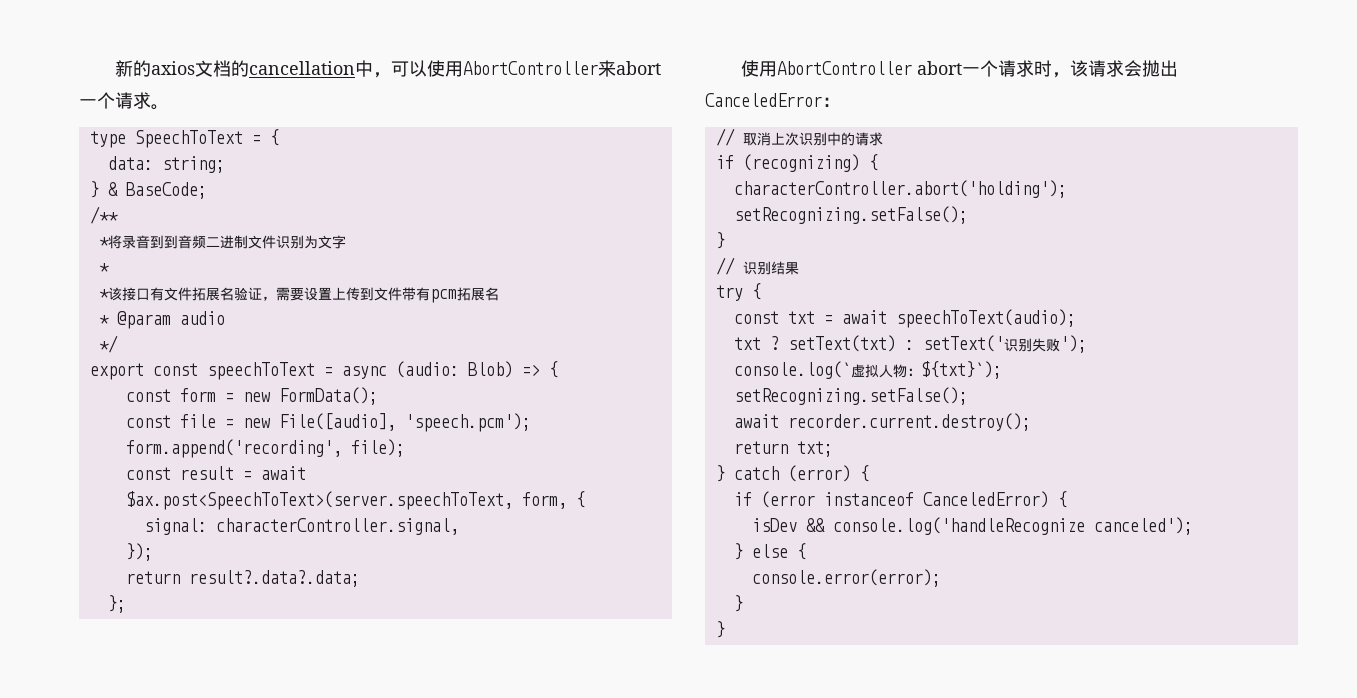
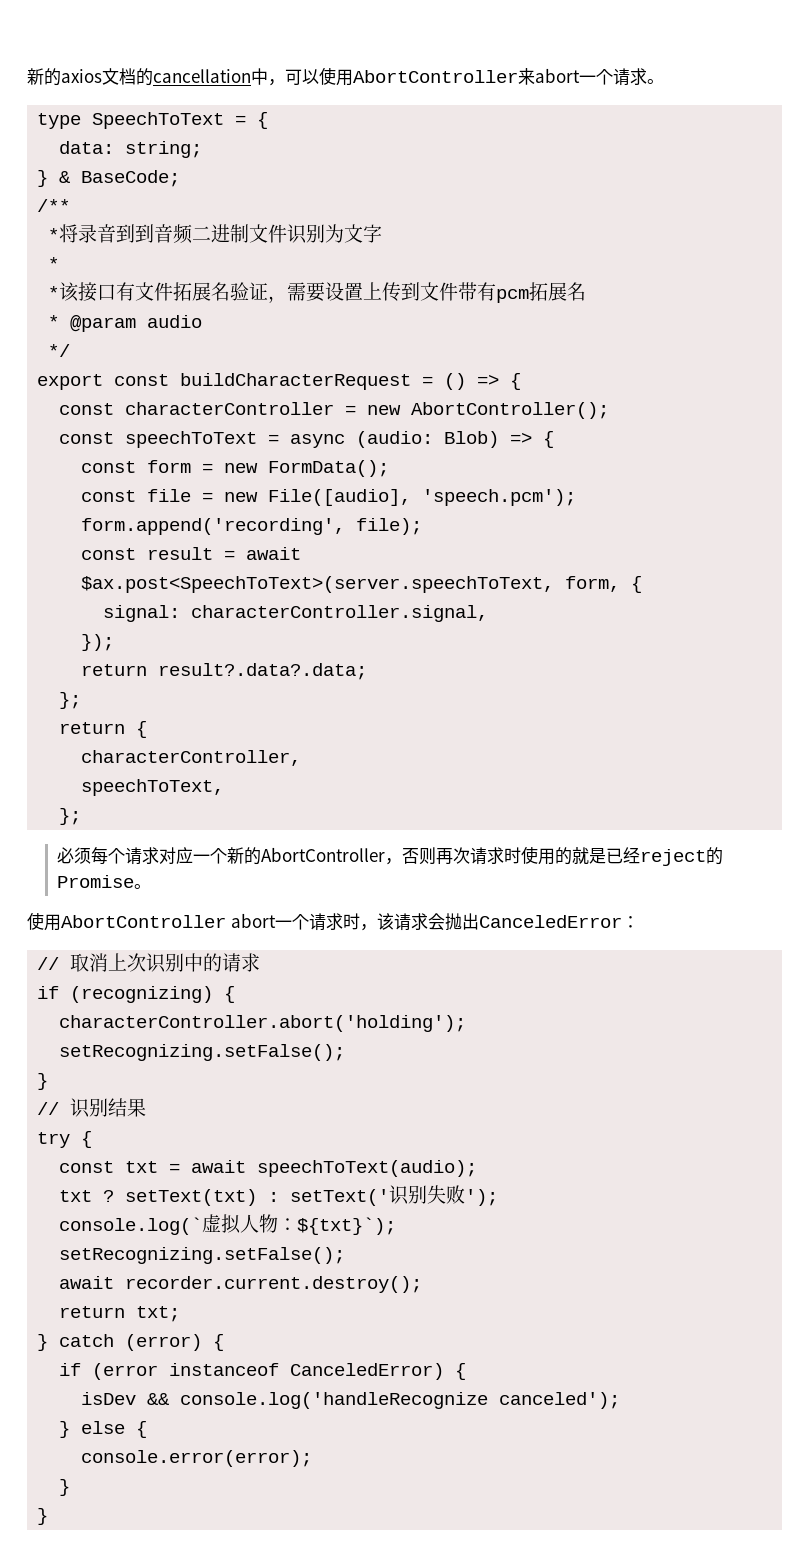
- export const speechToText = async (audio: Blob) => {
+ export const buildCharacterRequest = () => {
+ const characterController = new AbortController();
+ const speechToText = async (audio: Blob) => {
+ return {
+ characterController,
+ speechToText,
+ };
+ 必须每个请求对应一个新的AbortController，否则再次请求时使用的就是已经reject的Promise。

